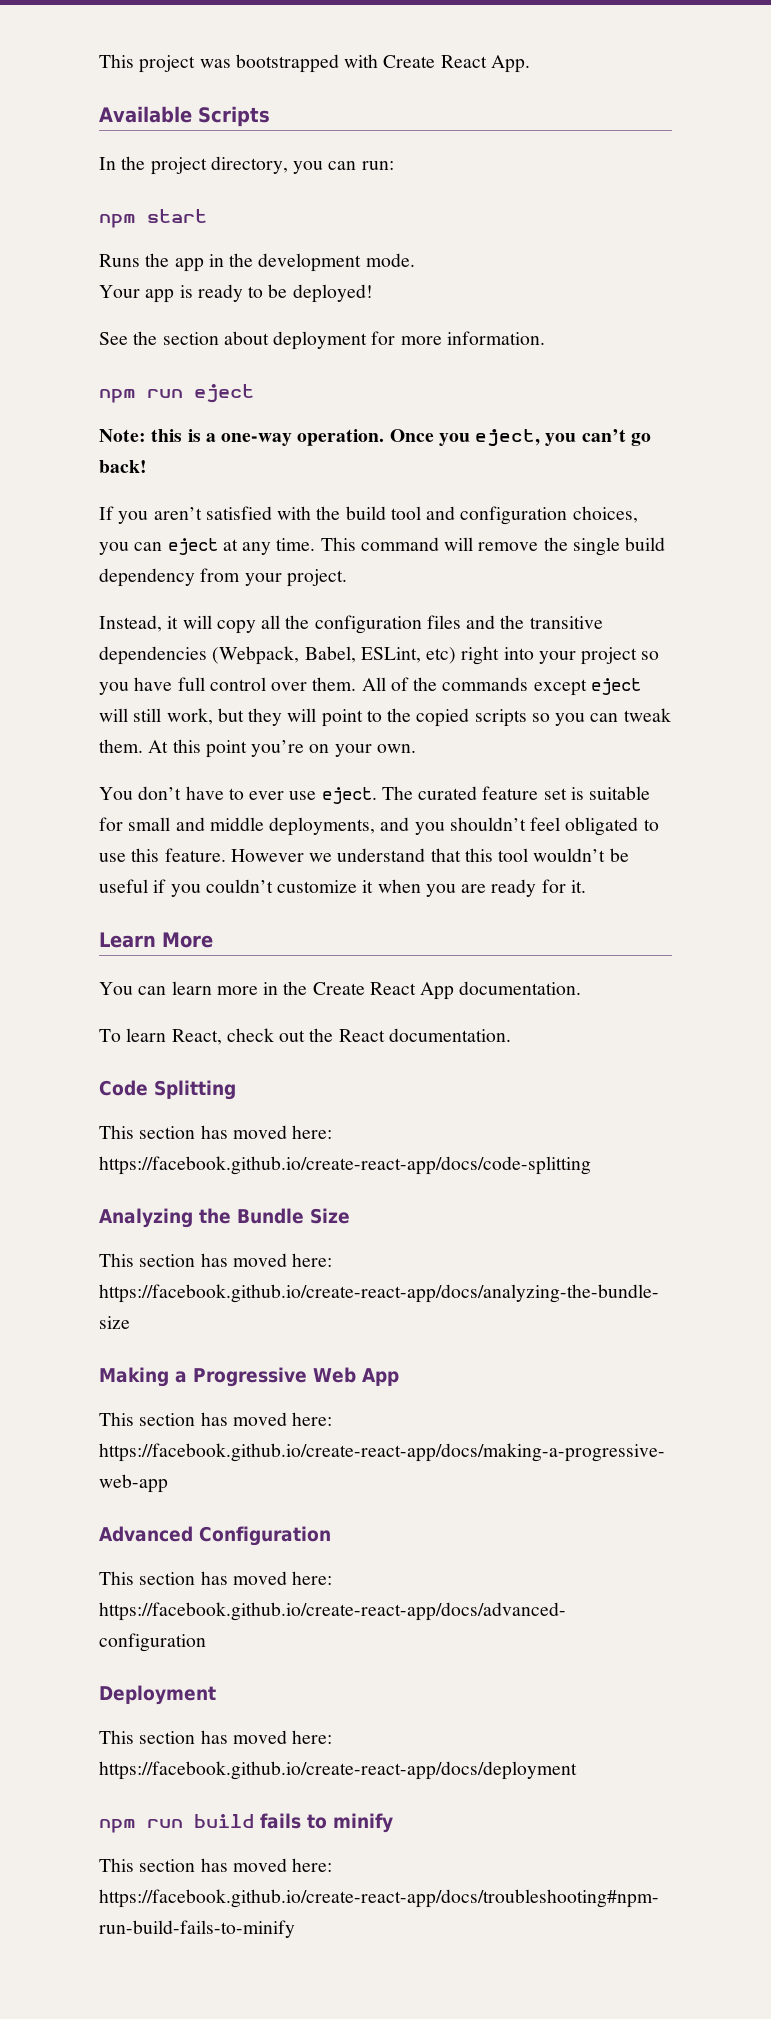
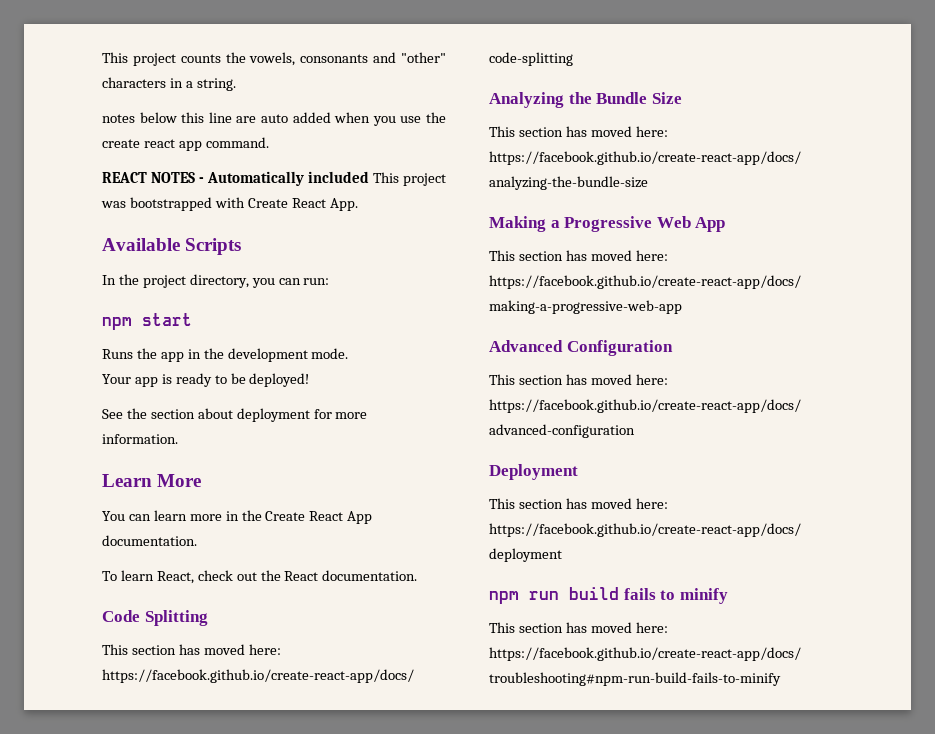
- This project was bootstrapped with Create React App.
+ This project counts the vowels, consonants and "other" characters in a string.
+ notes below this line are auto added when you use the create react app command.
+ REACT NOTES - Automatically included This project was bootstrapped with Create React App.
- npm run eject
- Note: this is a one-way operation. Once you eject, you can’t go back!
- If you aren’t satisfied with the build tool and configuration choices, you can eject at any time. This command will remove the single build dependency from your project.
- Instead, it will copy all the configuration files and the transitive dependencies (Webpack, Babel, ESLint, etc) right into your project so you have full control over them. All of the commands except eject will still work, but they will point to the copied scripts so you can tweak them. At this point you’re on your own.
- You don’t have to ever use eject. The curated feature set is suitable for small and middle deployments, and you shouldn’t feel obligated to use this feature. However we understand that this tool wouldn’t be useful if you couldn’t customize it when you are ready for it.

